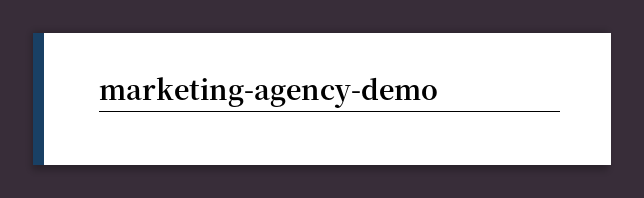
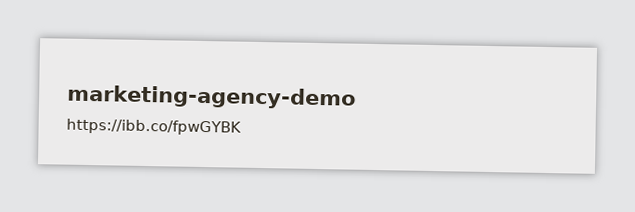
+ https://ibb.co/fpwGYBK

